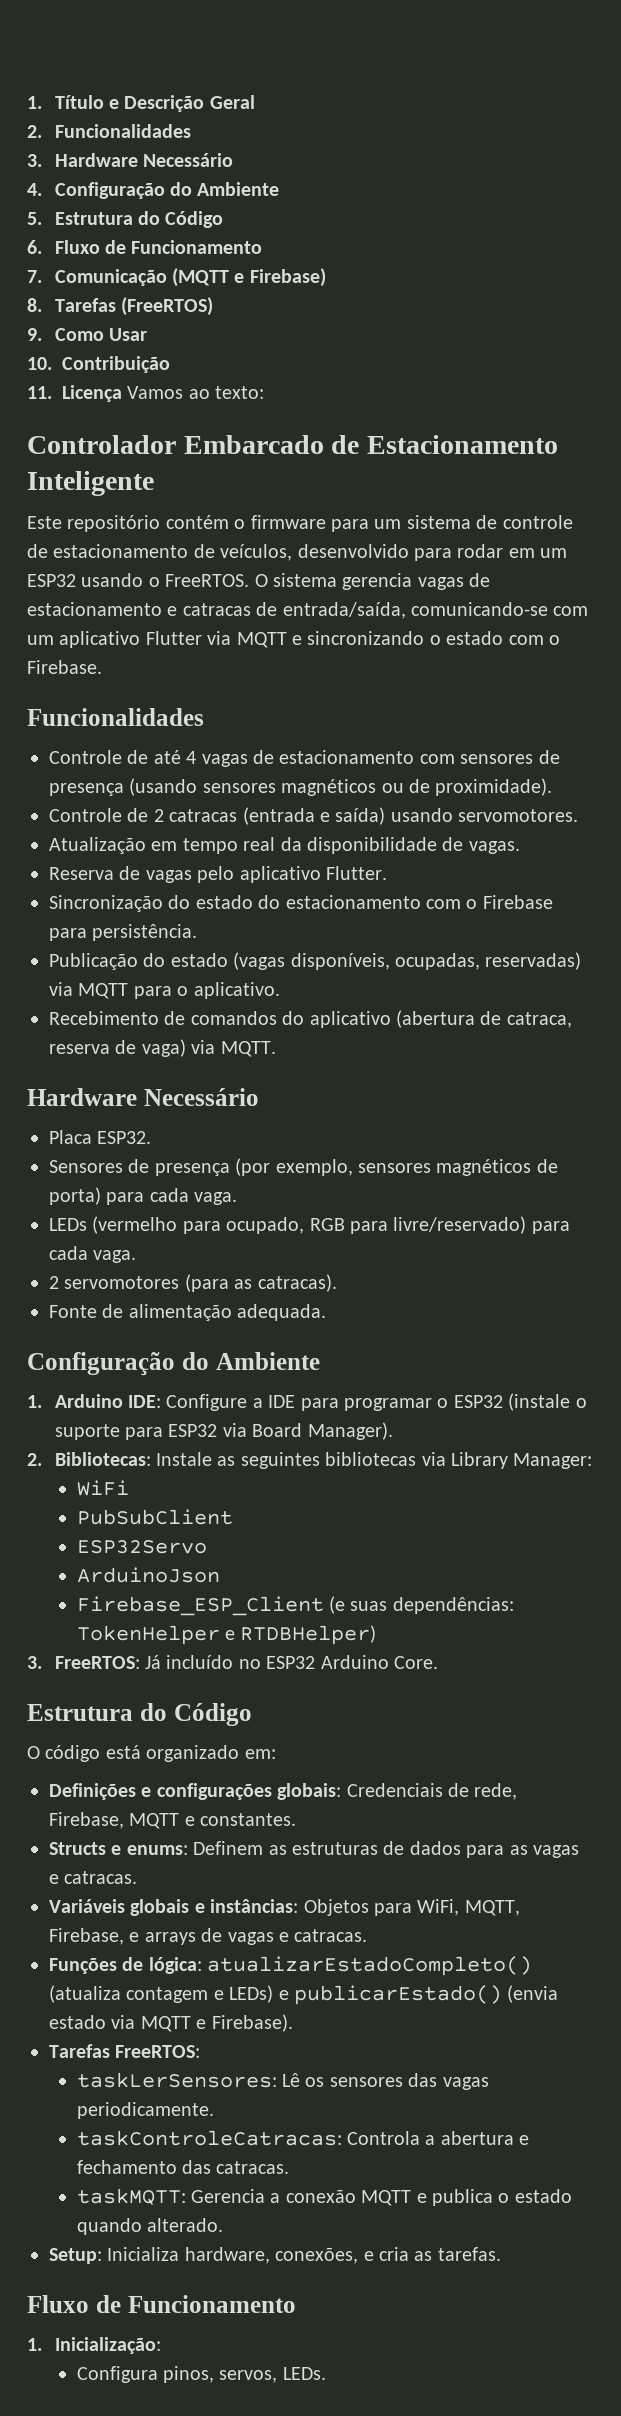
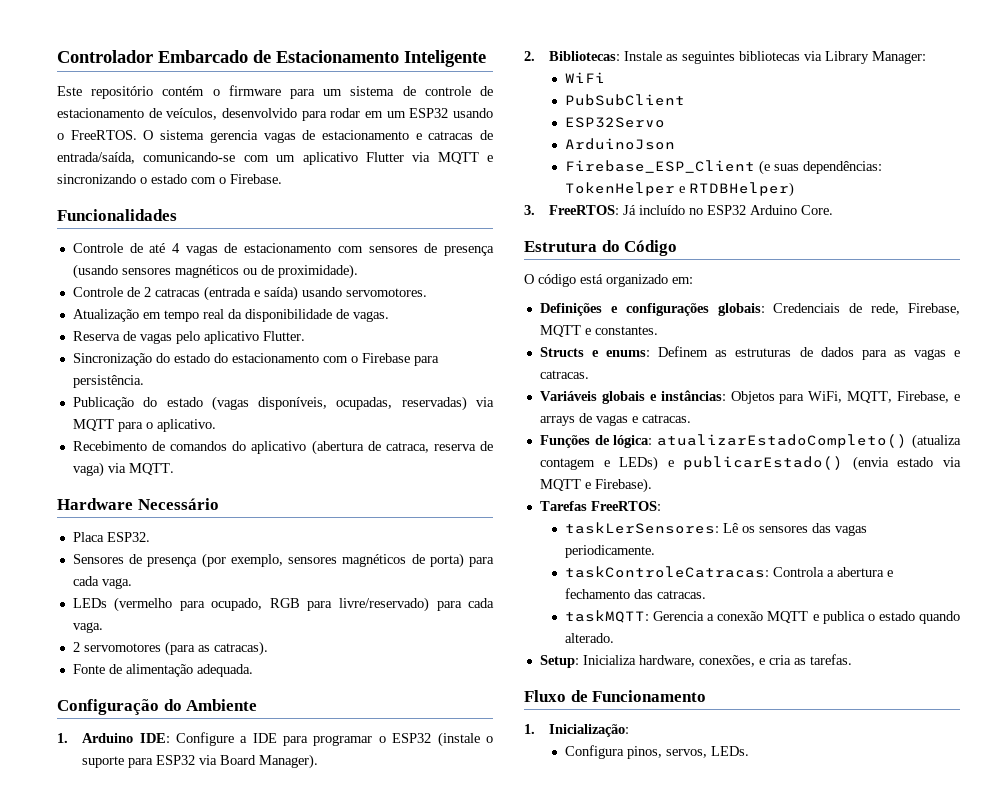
- 1. Título e Descrição Geral
- 2. Funcionalidades
- 3. Hardware Necessário
- 4. Configuração do Ambiente
- 5. Estrutura do Código
- 6. Fluxo de Funcionamento
- 7. Comunicação (MQTT e Firebase)
- 8. Tarefas (FreeRTOS)
- 9. Como Usar
- 10. Contribuição
- 11. Licença Vamos ao texto:

